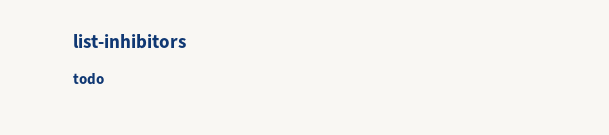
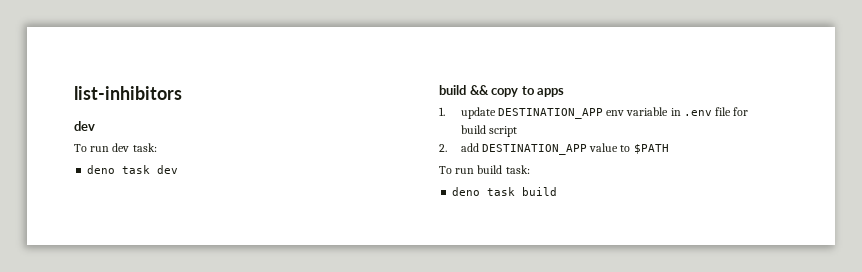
  list-inhibitors
- todo
+ dev
+ To run dev task:
+ deno task dev
+ build && copy to apps
+ 1. update DESTINATION_APP env variable in .env file for build script
+ 2. add DESTINATION_APP value to $PATH
+ To run build task:
+ deno task build

